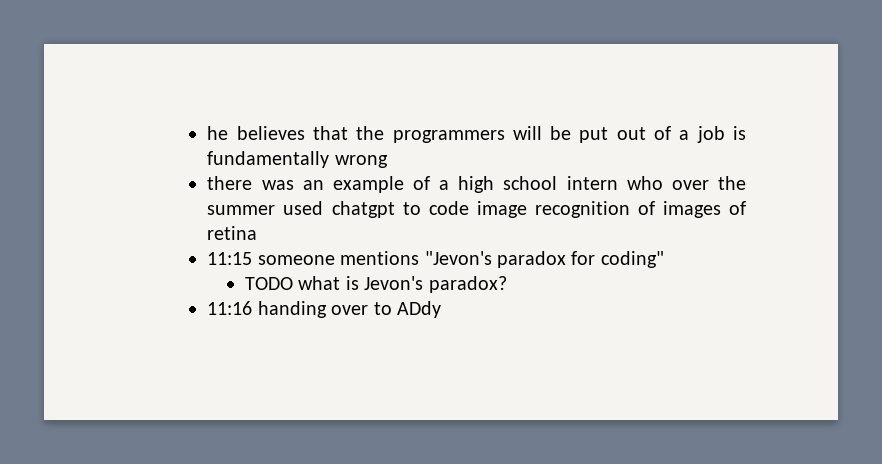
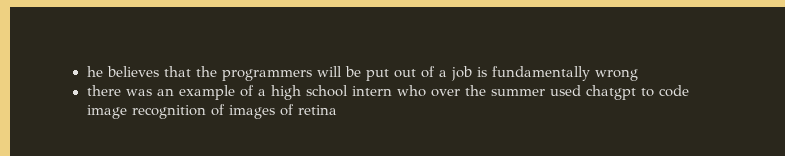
- 11:15 someone mentions "Jevon's paradox for coding"
- TODO what is Jevon's paradox?
- 11:16 handing over to ADdy

